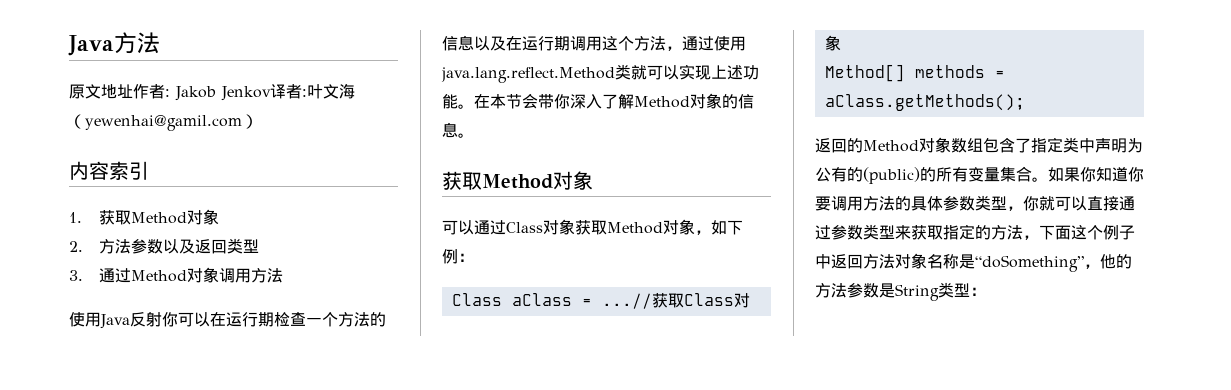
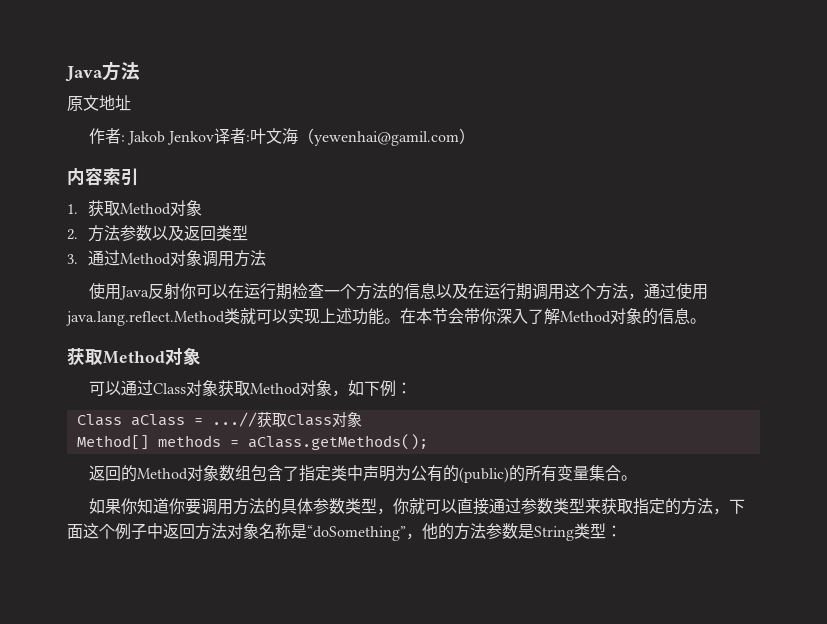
- 原文地址作者: Jakob Jenkov译者:叶文海（yewenhai@gamil.com）
+ 原文地址
+ 作者: Jakob Jenkov译者:叶文海（yewenhai@gamil.com）
- 返回的Method对象数组包含了指定类中声明为公有的(public)的所有变量集合。如果你知道你要调用方法的具体参数类型，你就可以直接通过参数类型来获取指定的方法，下面这个例子中返回方法对象名称是“doSomething”，他的方法参数是String类型：
+ 返回的Method对象数组包含了指定类中声明为公有的(public)的所有变量集合。
+ 如果你知道你要调用方法的具体参数类型，你就可以直接通过参数类型来获取指定的方法，下面这个例子中返回方法对象名称是“doSomething”，他的方法参数是String类型：

